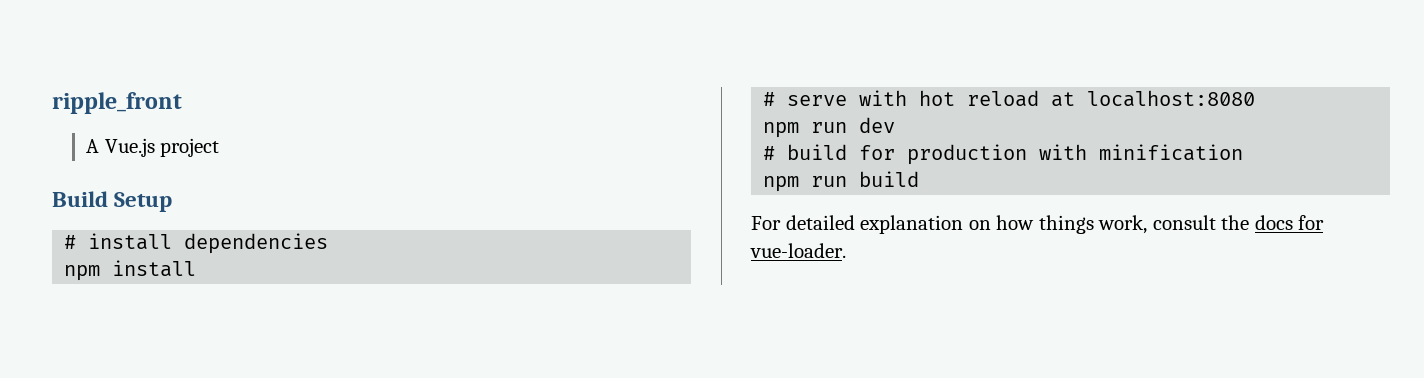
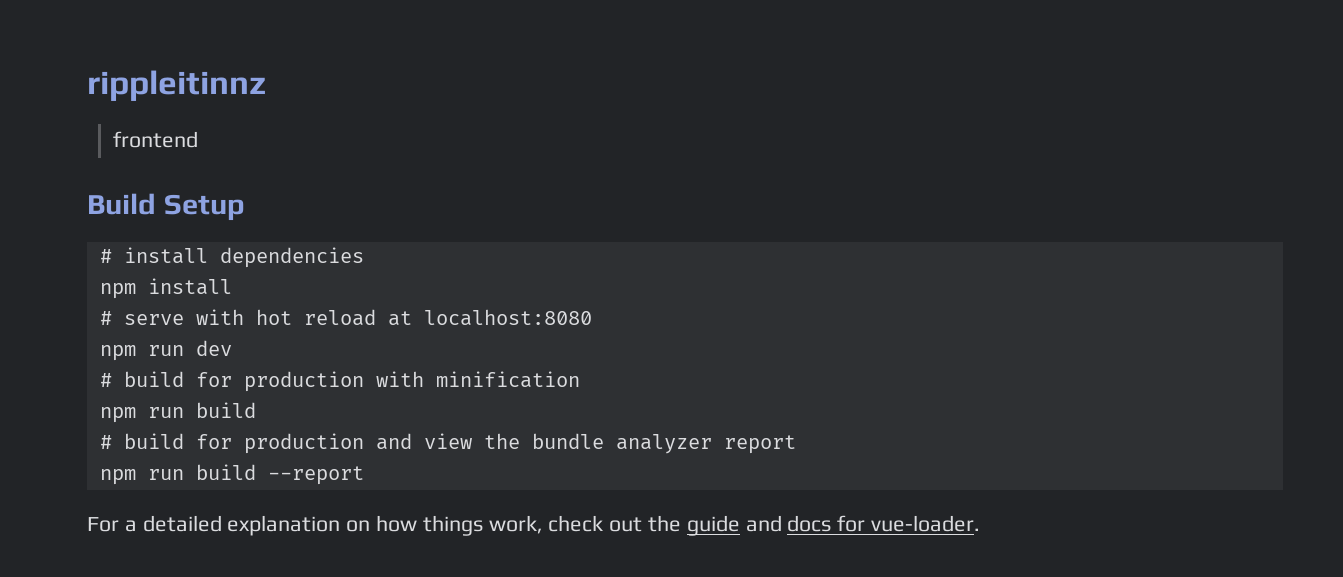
- ripple_front
- A Vue.js project
+ rippleitinnz
+ frontend
+ # build for production and view the bundle analyzer report
+ npm run build --report
- For detailed explanation on how things work, consult the docs for vue-loader.
+ For a detailed explanation on how things work, check out the guide and docs for vue-loader.

